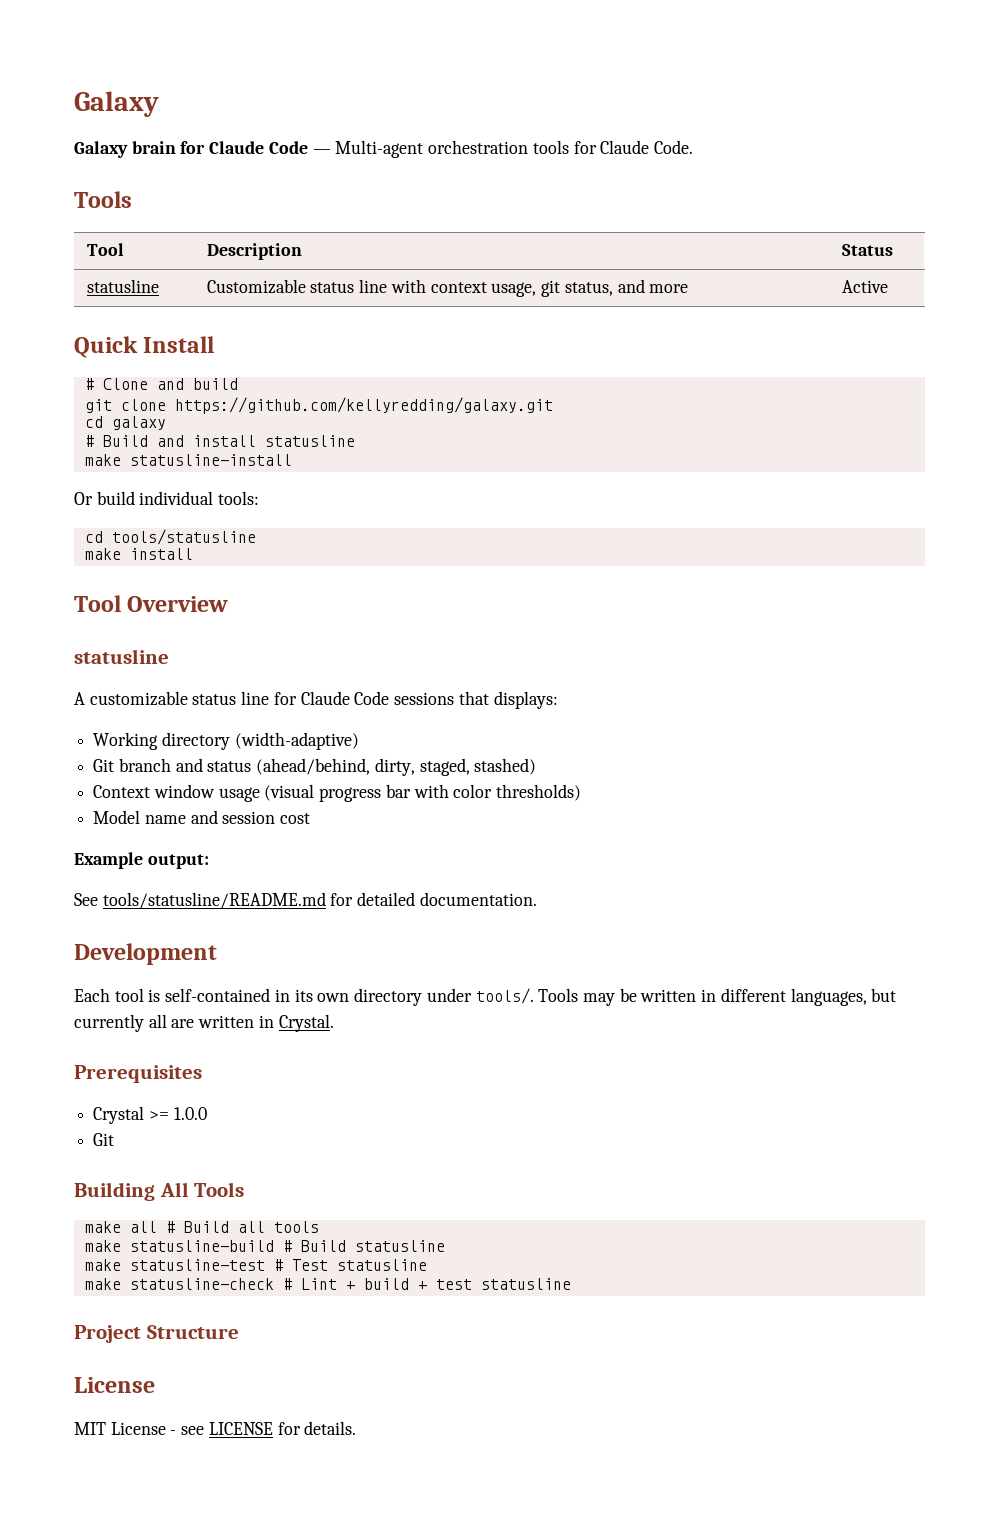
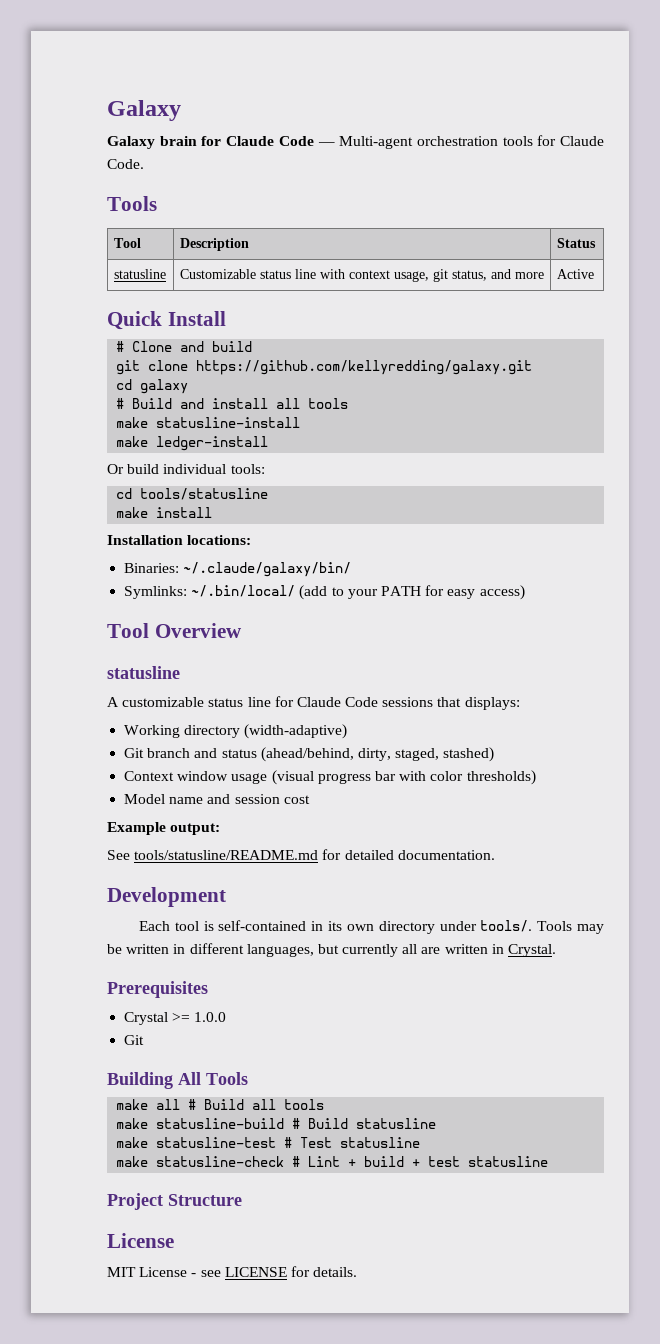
- # Build and install statusline
+ # Build and install all tools
+ make ledger-install
+ Installation locations:
+ Binaries: ~/.claude/galaxy/bin/
+ Symlinks: ~/.bin/local/ (add to your PATH for easy access)

